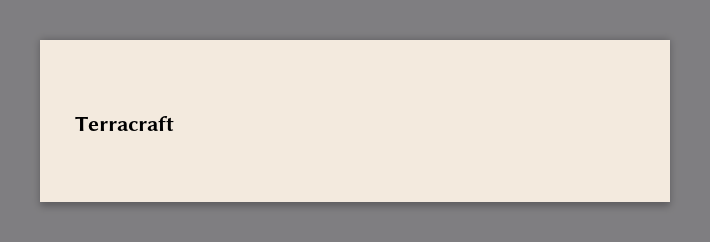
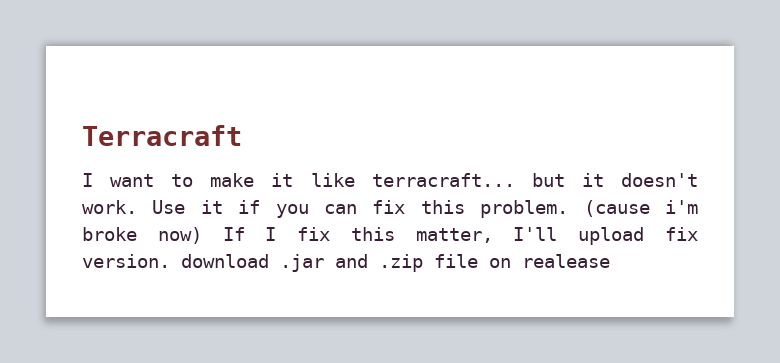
+ I want to make it like terracraft... but it doesn't work. Use it if you can fix this problem. (cause i'm broke now) If I fix this matter, I'll upload fix version. download .jar and .zip file on realease

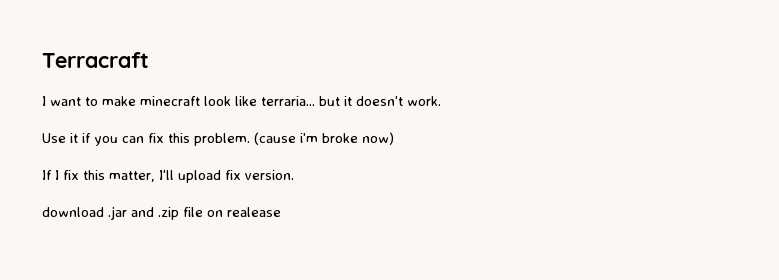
- I want to make it like terracraft... but it doesn't work. Use it if you can fix this problem.
+ I want to make minecraft look like terraria... but it doesn't work.
+ Use it if you can fix this problem.
- (cause i'm broke now) If I fix this matter, I'll upload fix version. download .jar and .zip file on realease
+ (cause i'm broke now)
+ If I fix this matter, I'll upload fix version.
+ download .jar and .zip file on realease

